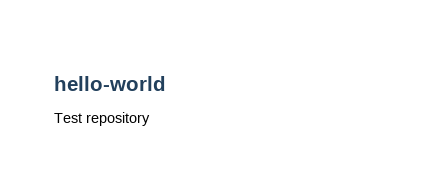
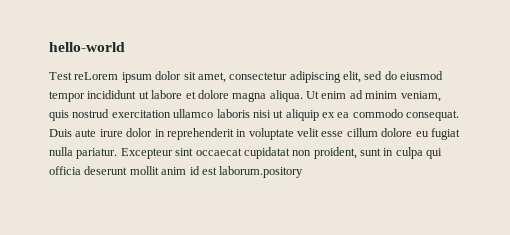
- Test repository
+ Test reLorem ipsum dolor sit amet, consectetur adipiscing elit, sed do eiusmod tempor incididunt ut labore et dolore magna aliqua. Ut enim ad minim veniam, quis nostrud exercitation ullamco laboris nisi ut aliquip ex ea commodo consequat. Duis aute irure dolor in reprehenderit in voluptate velit esse cillum dolore eu fugiat nulla pariatur. Excepteur sint occaecat cupidatat non proident, sunt in culpa qui officia deserunt mollit anim id est laborum.pository

